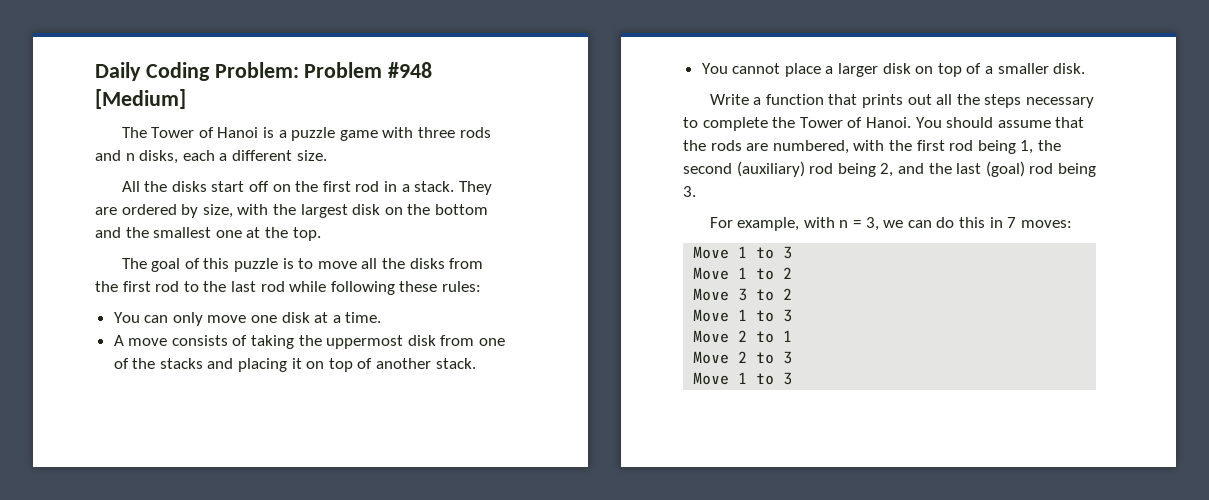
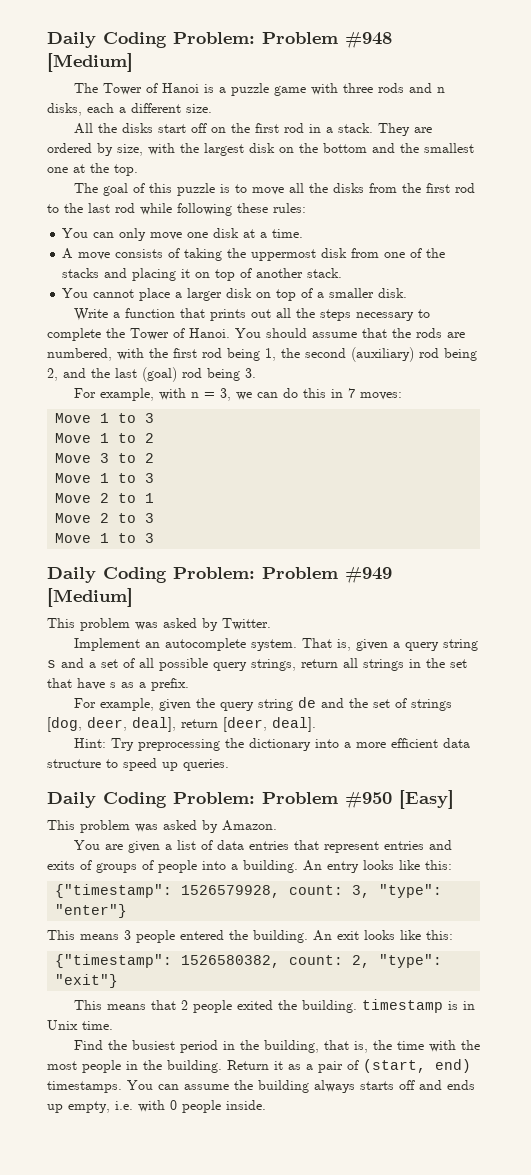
+ Daily Coding Problem: Problem #949 [Medium]
+ This problem was asked by Twitter.
+ Implement an autocomplete system. That is, given a query string s and a set of all possible query strings, return all strings in the set that have s as a prefix.
+ For example, given the query string de and the set of strings [dog, deer, deal], return [deer, deal].
+ Hint: Try preprocessing the dictionary into a more efficient data structure to speed up queries.
+ Daily Coding Problem: Problem #950 [Easy]
+ This problem was asked by Amazon.
+ You are given a list of data entries that represent entries and exits of groups of people into a building. An entry looks like this:
+ {"timestamp": 1526579928, count: 3, "type": "enter"}
+ This means 3 people entered the building. An exit looks like this:
+ {"timestamp": 1526580382, count: 2, "type": "exit"}
+ This means that 2 people exited the building. timestamp is in Unix time.
+ Find the busiest period in the building, that is, the time with the most people in the building. Return it as a pair of (start, end) timestamps. You can assume the building always starts off and ends up empty, i.e. with 0 people inside.

